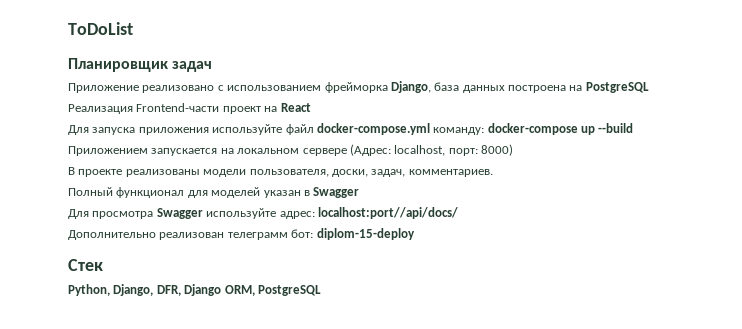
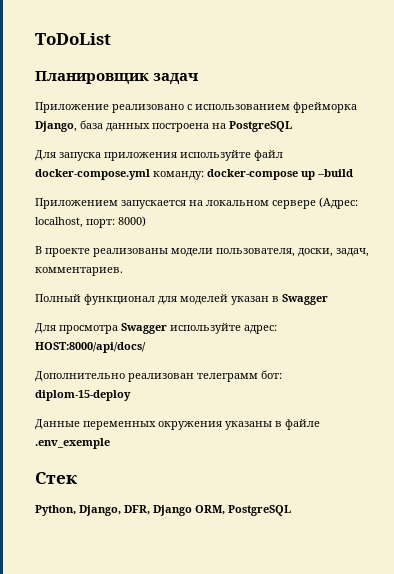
- Реализация Frontend-части проект на React
- Для просмотра Swagger используйте адрес: localhost:port//api/docs/
+ Для просмотра Swagger используйте адрес: HOST:8000/api/docs/
+ Данные переменных окружения указаны в файле .env_exemple

